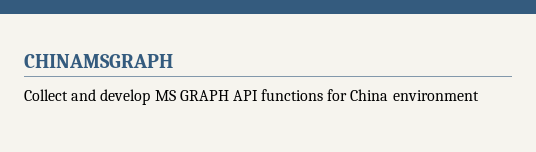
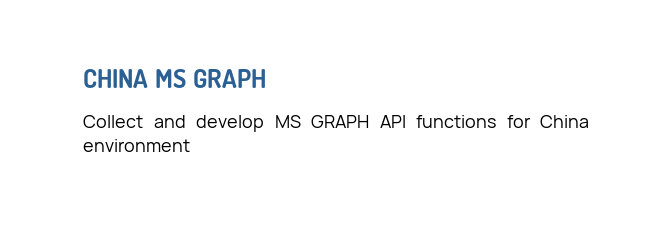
- CHINAMSGRAPH
+ CHINA MS GRAPH

